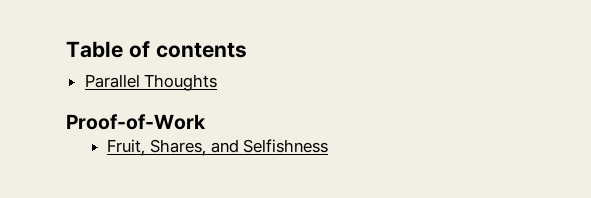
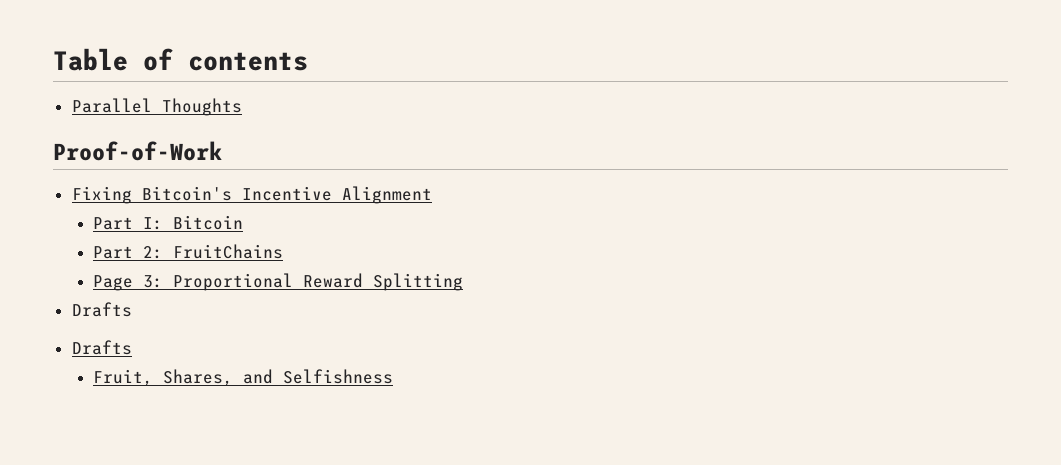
+ Fixing Bitcoin's Incentive Alignment
+ Part I: Bitcoin
+ Part 2: FruitChains
+ Page 3: Proportional Reward Splitting
+ Drafts
+ Drafts

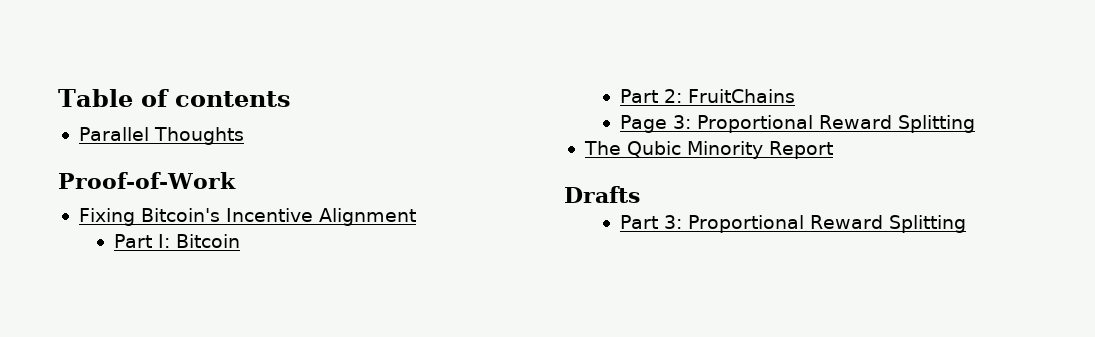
  Page 3: Proportional Reward Splitting
+ The Qubic Minority Report
  Drafts
- Drafts
- Fruit, Shares, and Selfishness
+ Part 3: Proportional Reward Splitting

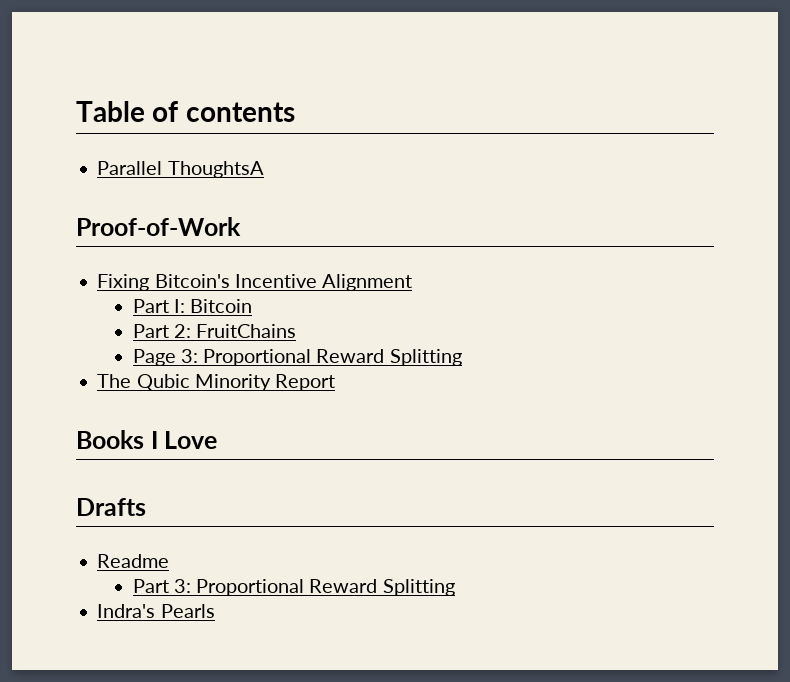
- Parallel Thoughts
+ Parallel ThoughtsA
+ Books I Love
+ Readme
+ Indra's Pearls

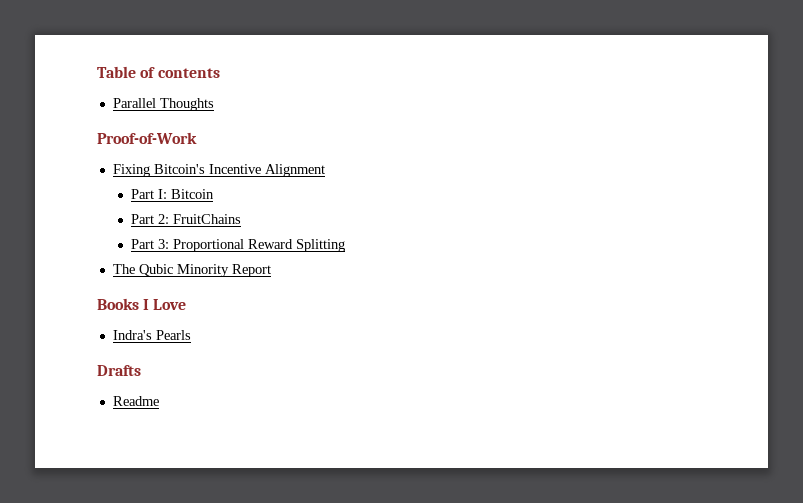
- Parallel ThoughtsA
+ Parallel Thoughts
- Page 3: Proportional Reward Splitting
+ Part 3: Proportional Reward Splitting
+ Indra's Pearls
- Part 3: Proportional Reward Splitting
- Indra's Pearls

